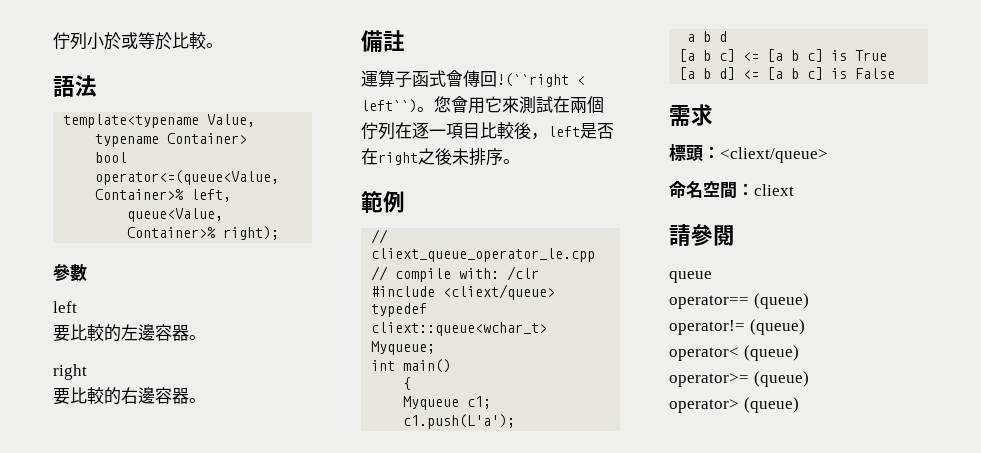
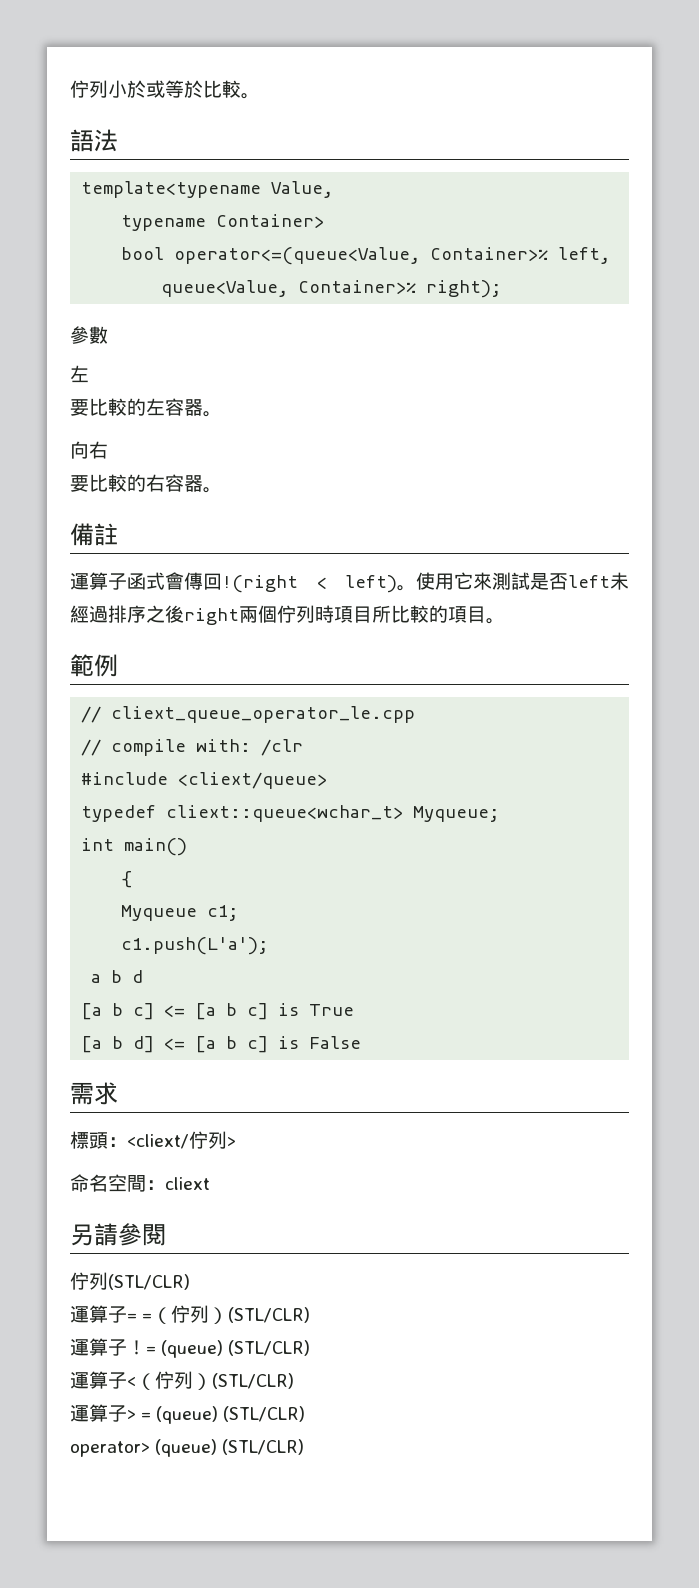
  參數
- left
+ 左
- 要比較的左邊容器。
- right
+ 要比較的左容器。
+ 向右
- 要比較的右邊容器。
+ 要比較的右容器。
- 運算子函式會傳回!(``right < left``)。您會用它來測試在兩個佇列在逐一項目比較後，left是否在right之後未排序。
+ 運算子函式會傳回!(right < left)。使用它來測試是否left未經過排序之後right兩個佇列時項目所比較的項目。
- 標頭：<cliext/queue>
+ 標頭：<cliext/佇列>
- 請參閱
+ 另請參閱
- queue
- operator== (queue)
- operator!= (queue)
- operator< (queue)
- operator>= (queue)
+ 佇列(STL/CLR)
+ 運算子= =（佇列）(STL/CLR)
+ 運算子！= (queue) (STL/CLR)
+ 運算子<（佇列）(STL/CLR)
+ 運算子> = (queue) (STL/CLR)
- operator> (queue)
+ operator> (queue) (STL/CLR)

